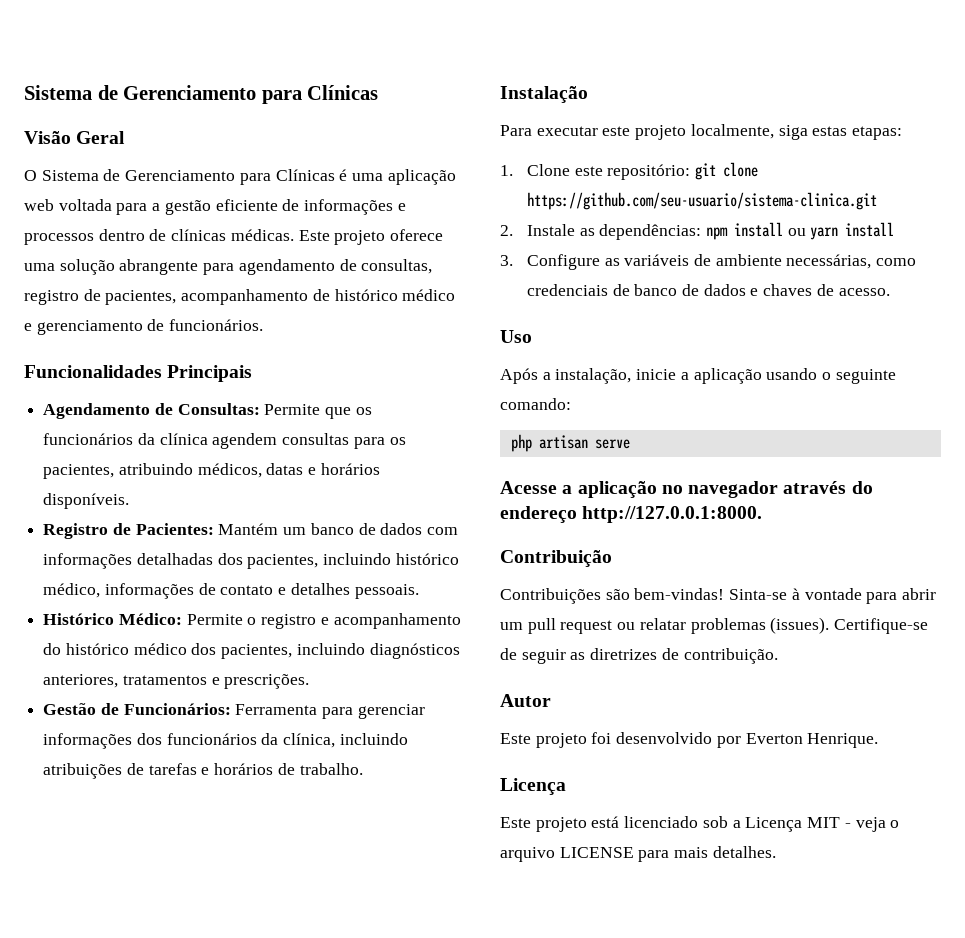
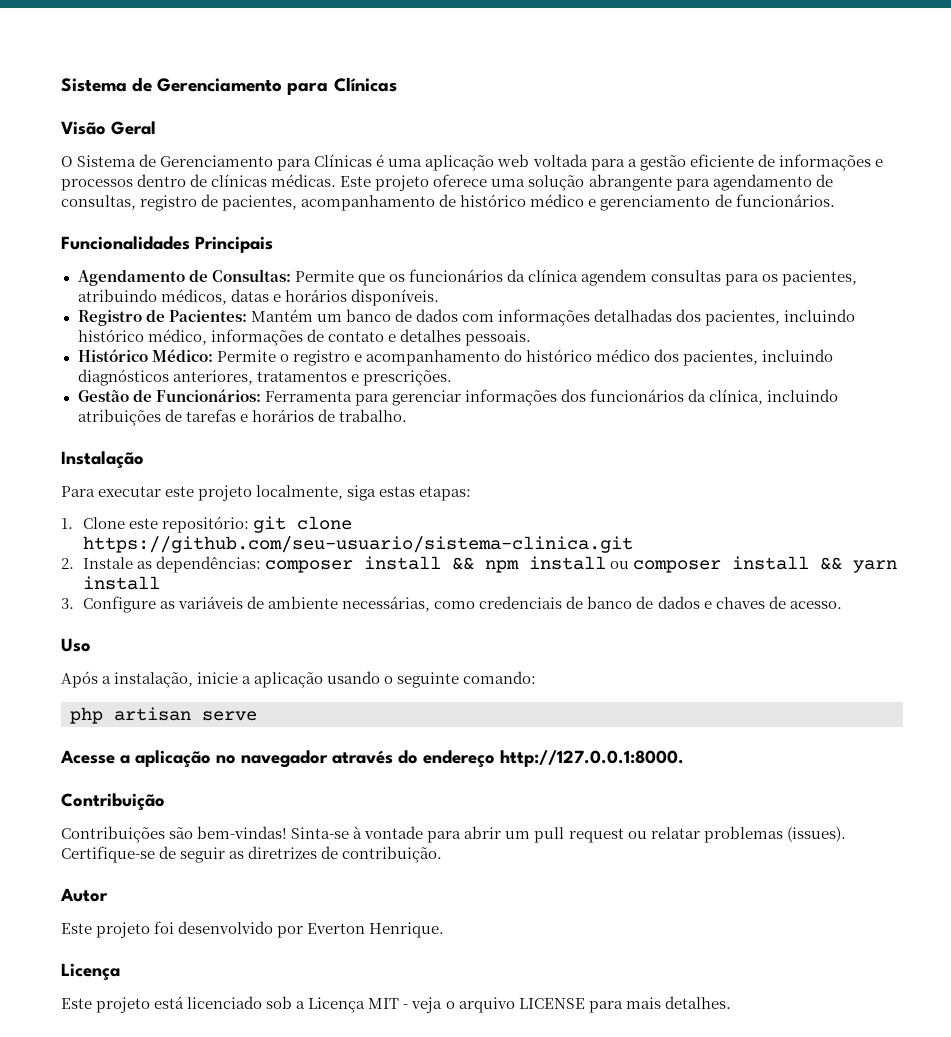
- 2. Instale as dependências: npm install ou yarn install
+ 2. Instale as dependências: composer install && npm install ou composer install && yarn install

